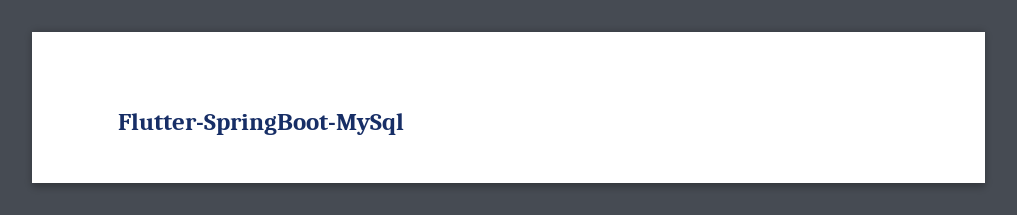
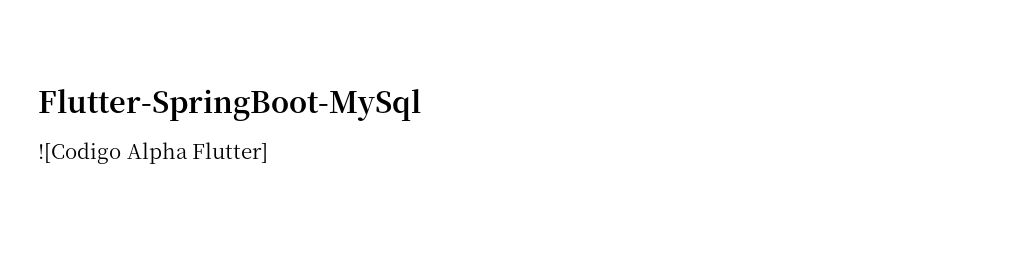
+ ![Codigo Alpha Flutter]

